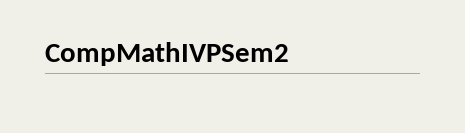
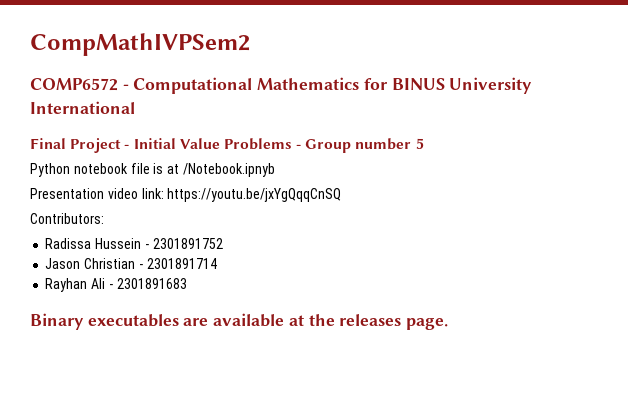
+ COMP6572 - Computational Mathematics for BINUS University International
+ Final Project - Initial Value Problems - Group number 5
+ Python notebook file is at /Notebook.ipnyb
+ Presentation video link: https://youtu.be/jxYgQqqCnSQ
+ Contributors:
+ Radissa Hussein - 2301891752
+ Jason Christian - 2301891714
+ Rayhan Ali - 2301891683
+ Binary executables are available at the releases page.

